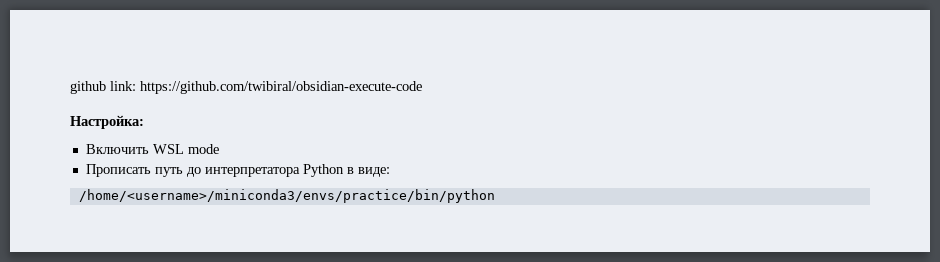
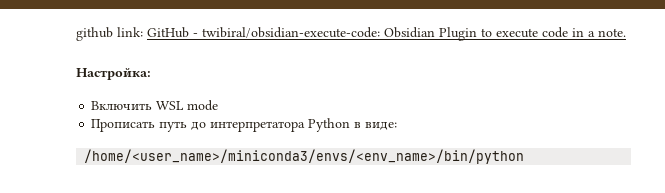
- github link: https://github.com/twibiral/obsidian-execute-code
+ github link: GitHub - twibiral/obsidian-execute-code: Obsidian Plugin to execute code in a note.
- /home/<username>/miniconda3/envs/practice/bin/python
+ /home/<user_name>/miniconda3/envs/<env_name>/bin/python

